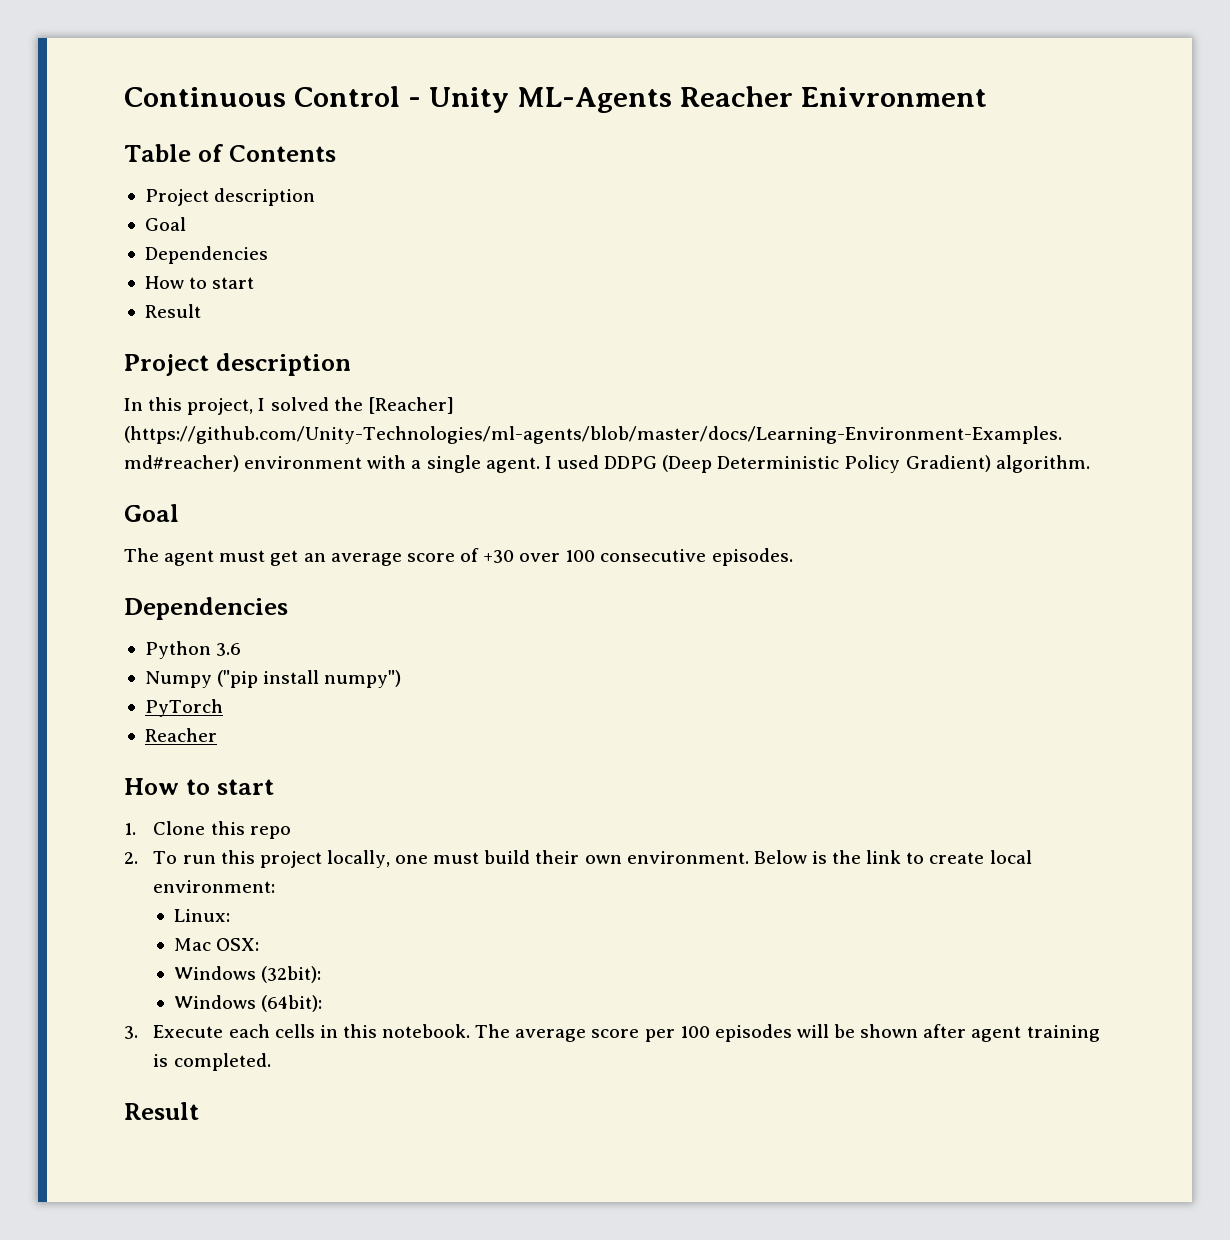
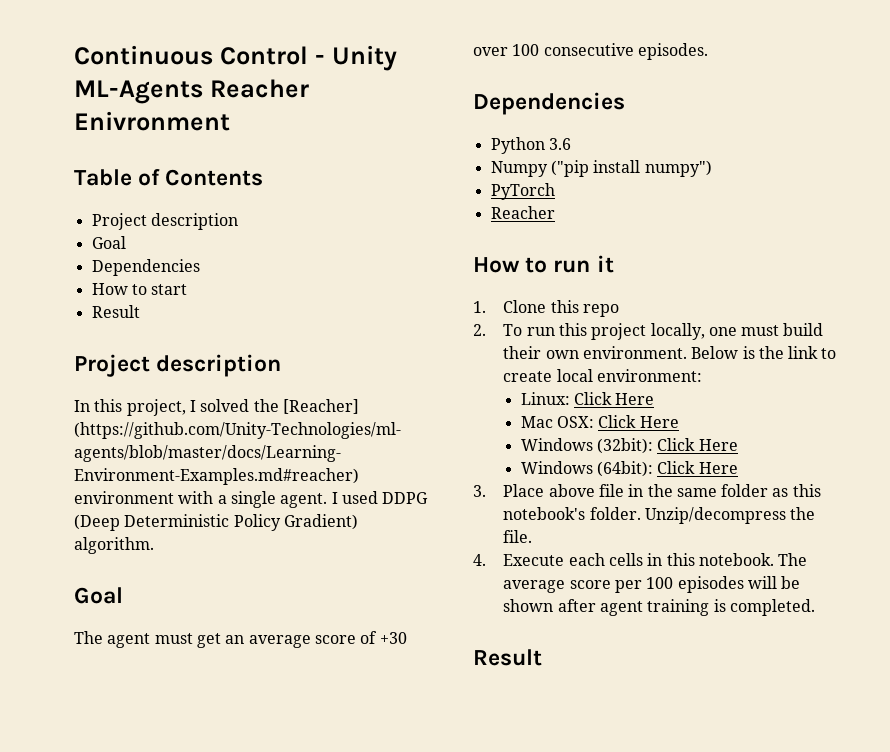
  PyTorch
  Reacher
- How to start
+ How to run it
- Linux:
+ Linux: Click Here
- Mac OSX:
+ Mac OSX: Click Here
- Windows (32bit):
+ Windows (32bit): Click Here
- Windows (64bit):
- 3. Execute each cells in this notebook.
+ Windows (64bit): Click Here
+ 3. Place above file in the same folder as this notebook's folder. Unzip/decompress the file.
+ 4. Execute each cells in this notebook.

